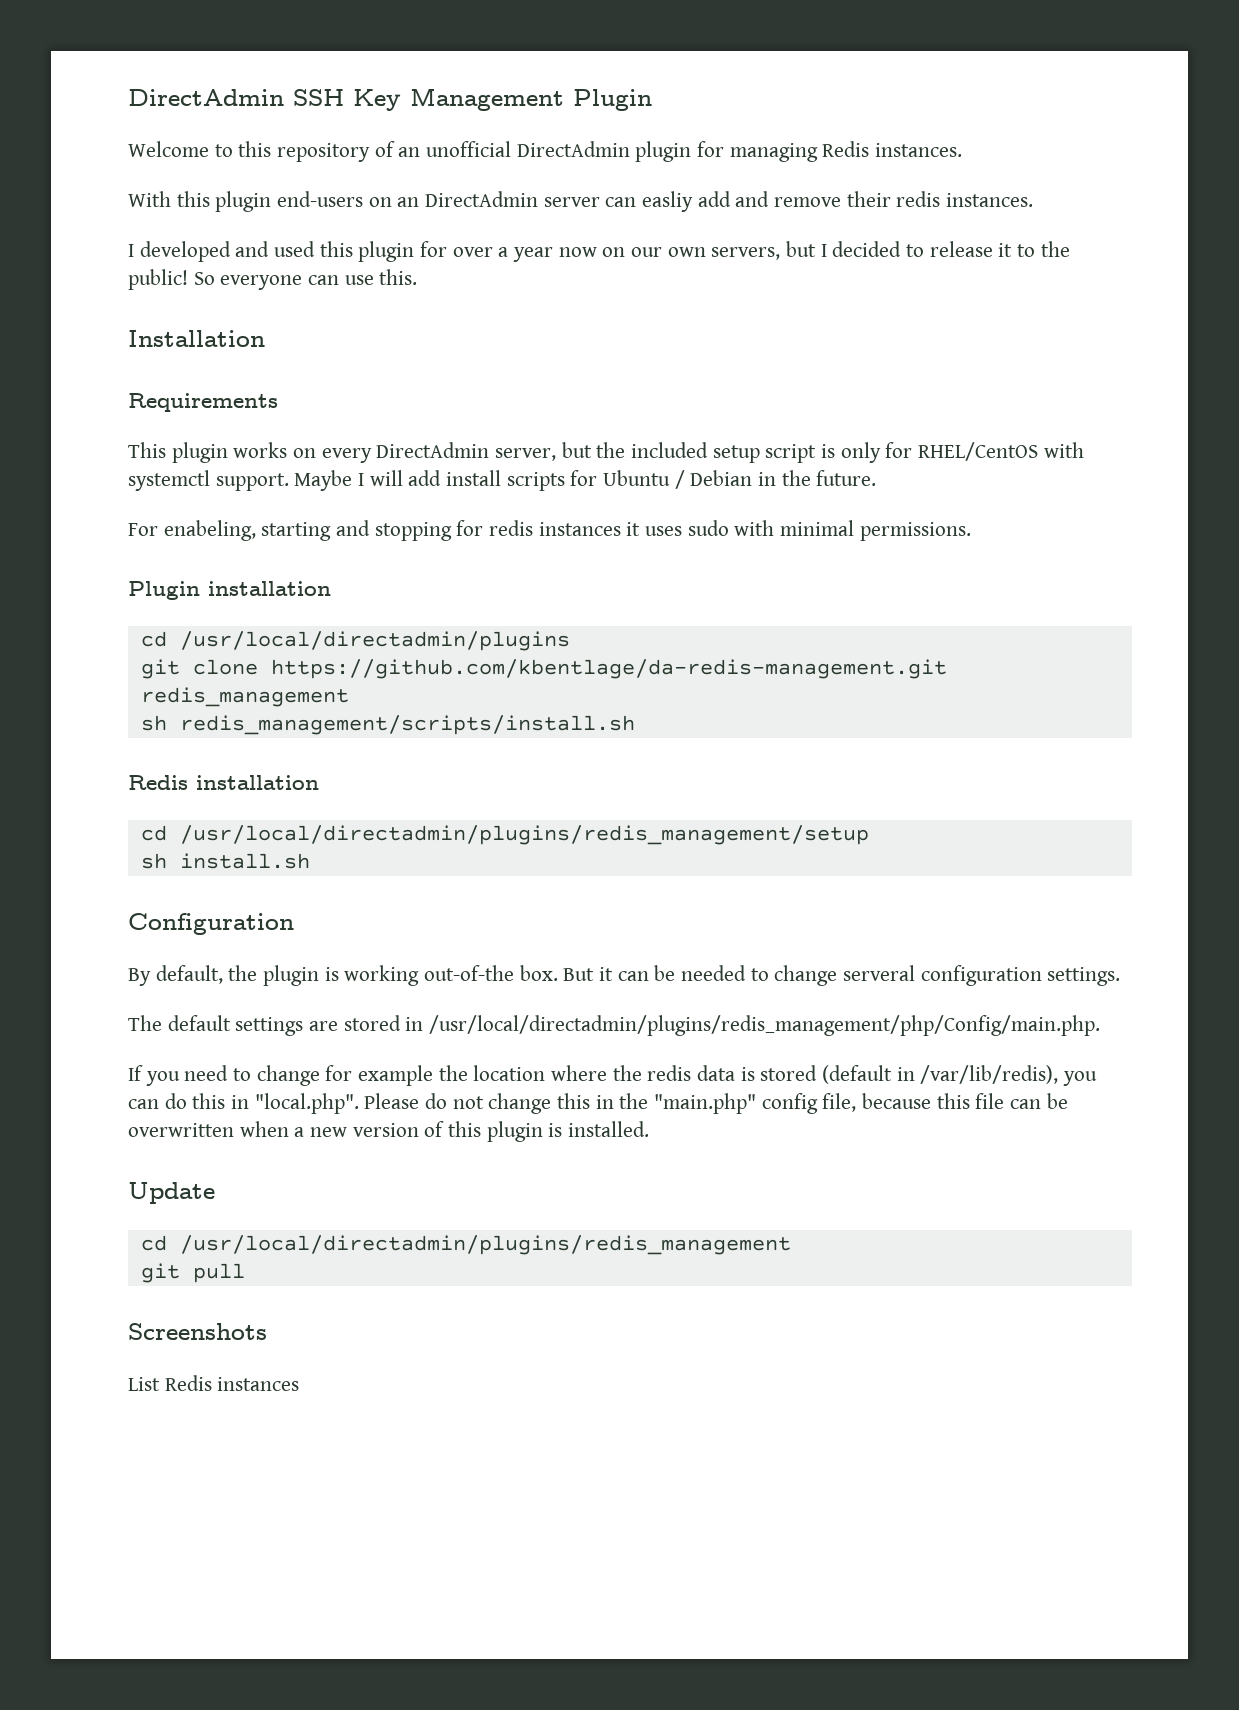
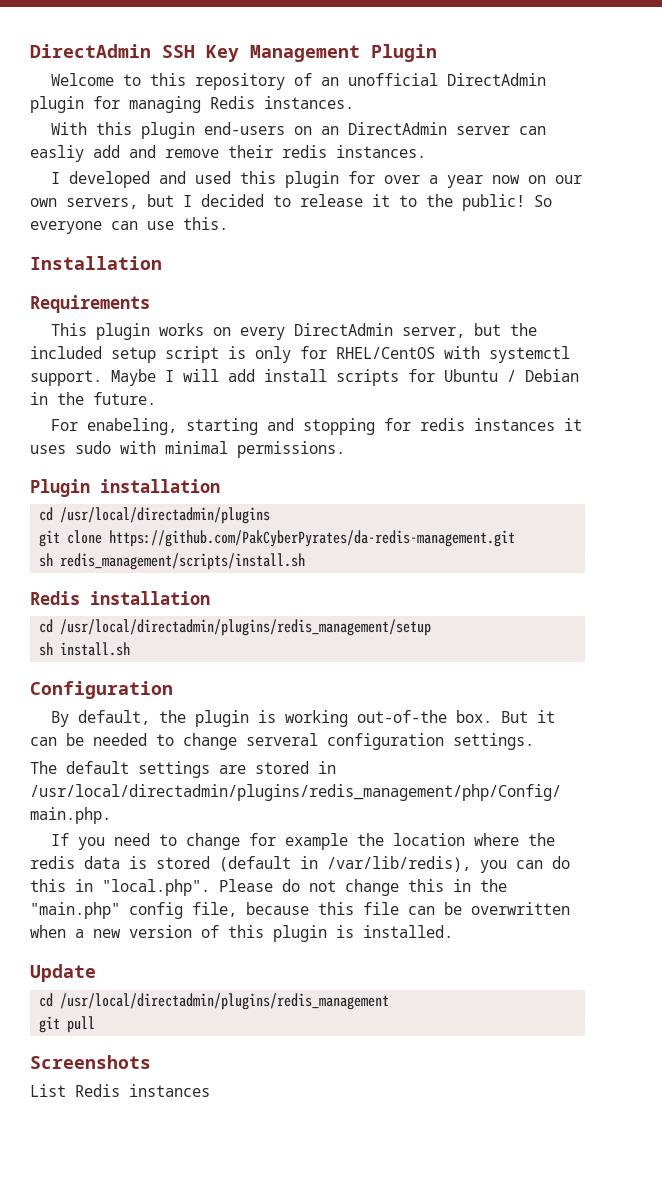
- git clone https://github.com/kbentlage/da-redis-management.git redis_management
+ git clone https://github.com/PakCyberPyrates/da-redis-management.git

